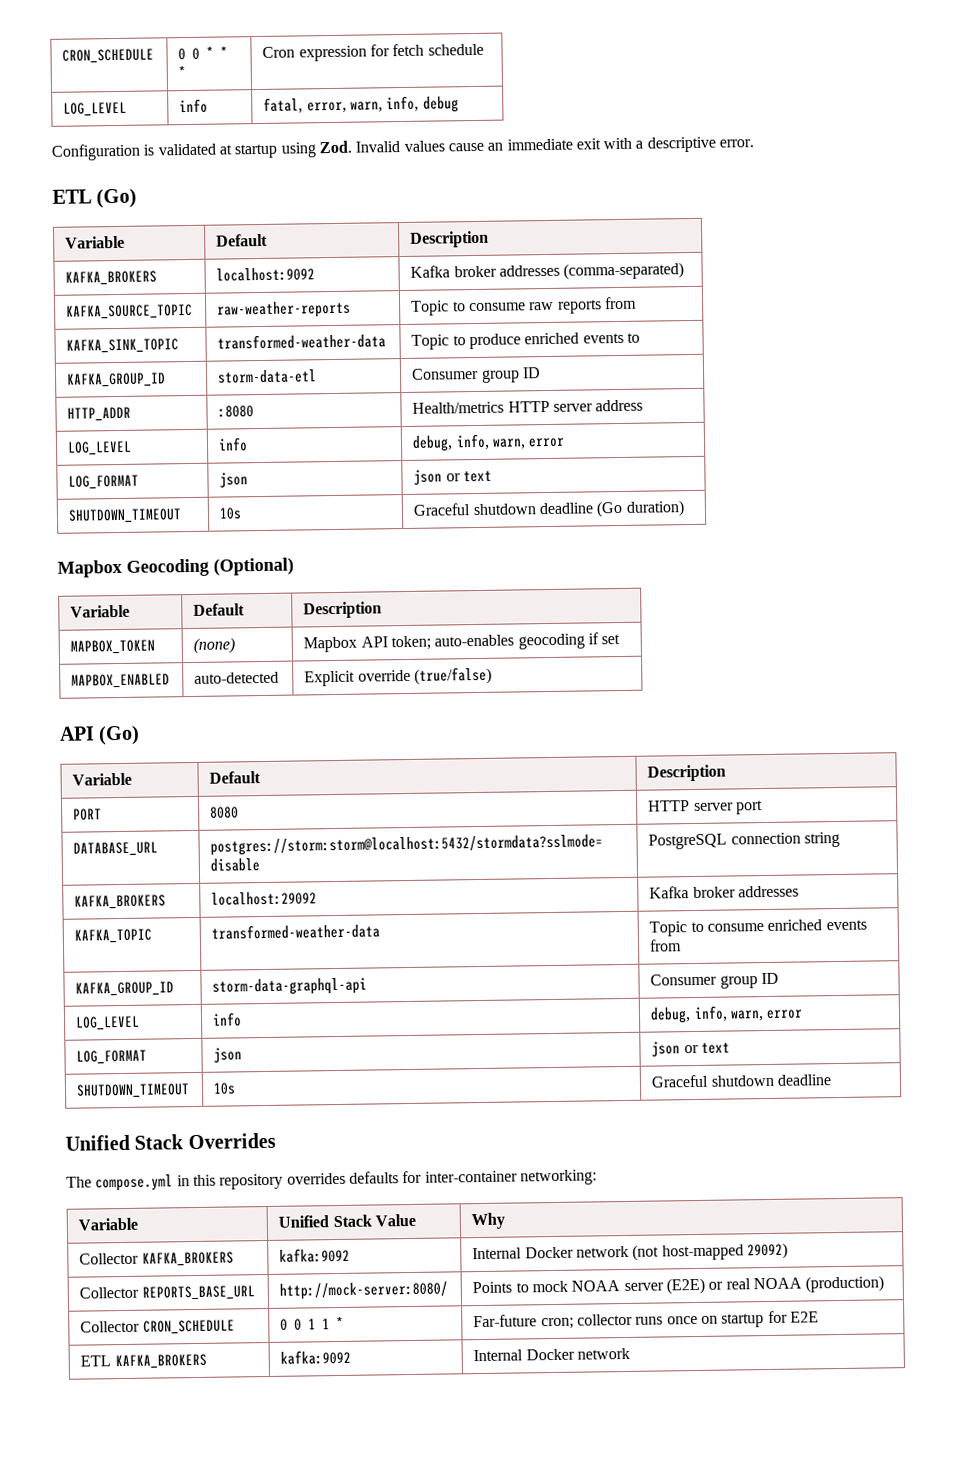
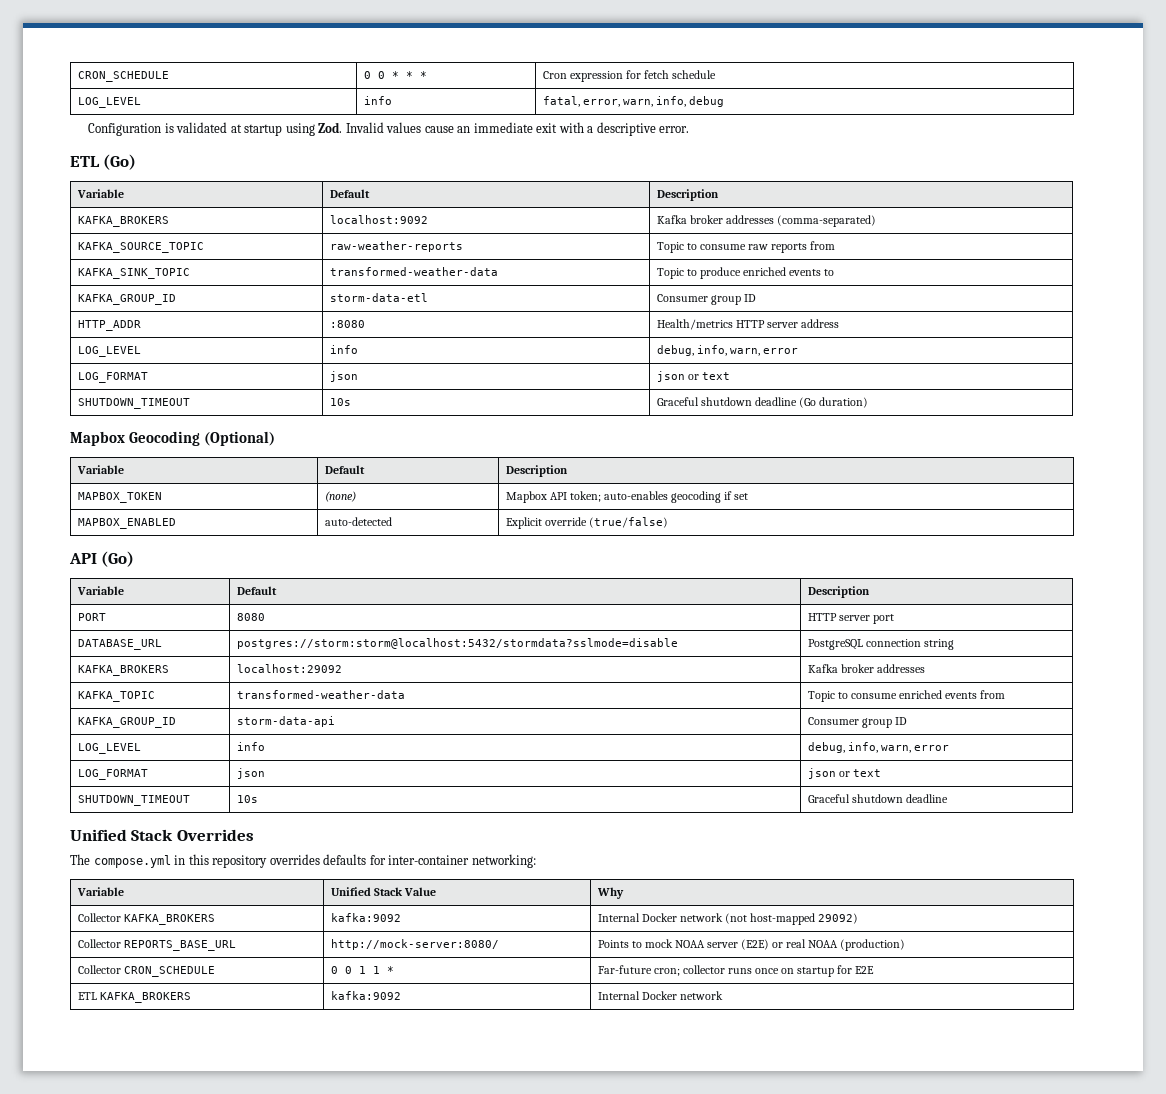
- KAFKA_GROUP_ID | storm-data-graphql-api | Consumer group ID
+ KAFKA_GROUP_ID | storm-data-api | Consumer group ID

